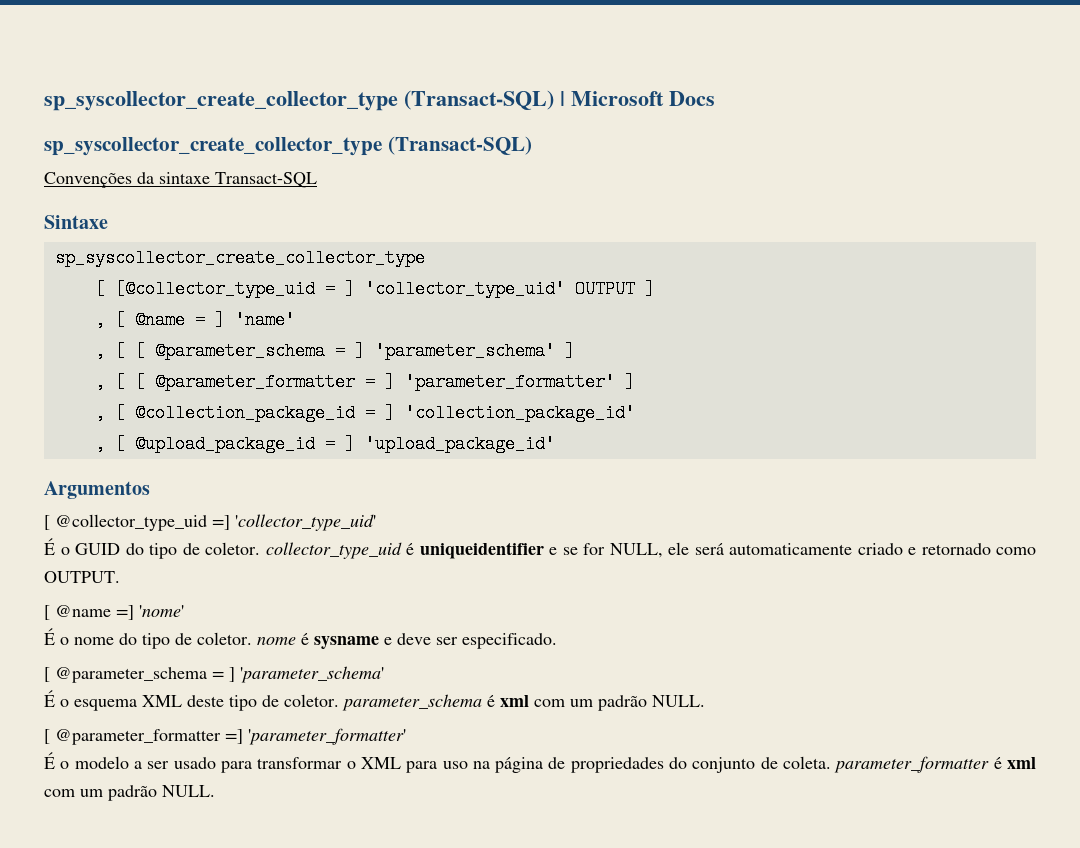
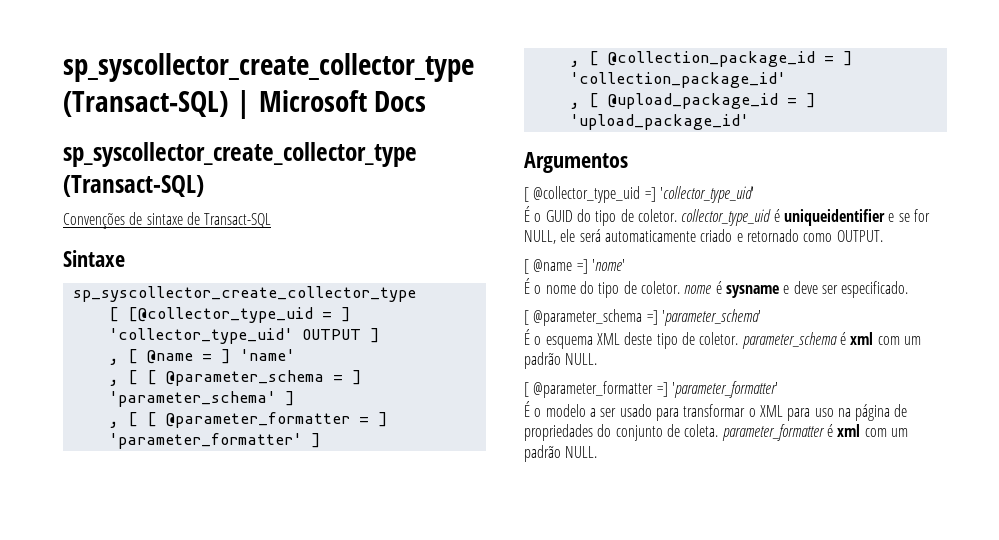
- Convenções da sintaxe Transact-SQL
+ Convenções de sintaxe de Transact-SQL
  É o nome do tipo de coletor. nome é sysname e deve ser especificado.
- [ @parameter_schema = ] 'parameter_schema'
+ [ @parameter_schema =] 'parameter_schema'

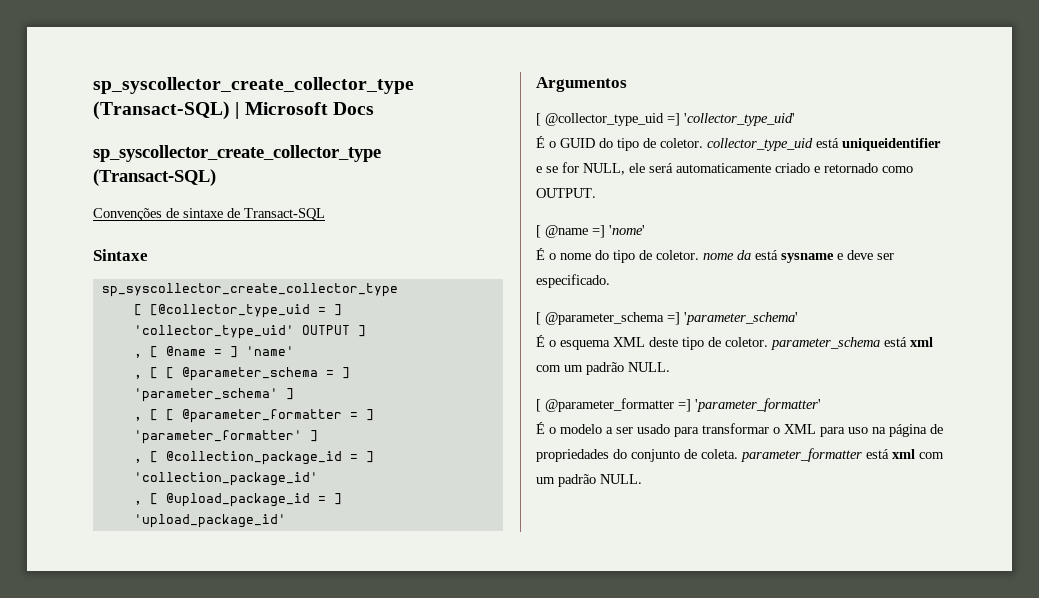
- É o GUID do tipo de coletor. collector_type_uid é uniqueidentifier e se for NULL, ele será automaticamente criado e retornado como OUTPUT.
+ É o GUID do tipo de coletor. collector_type_uid está uniqueidentifier e se for NULL, ele será automaticamente criado e retornado como OUTPUT.
- É o nome do tipo de coletor. nome é sysname e deve ser especificado.
+ É o nome do tipo de coletor. nome da está sysname e deve ser especificado.
- É o esquema XML deste tipo de coletor. parameter_schema é xml com um padrão NULL.
+ É o esquema XML deste tipo de coletor. parameter_schema está xml com um padrão NULL.
- É o modelo a ser usado para transformar o XML para uso na página de propriedades do conjunto de coleta. parameter_formatter é xml com um padrão NULL.
+ É o modelo a ser usado para transformar o XML para uso na página de propriedades do conjunto de coleta. parameter_formatter está xml com um padrão NULL.

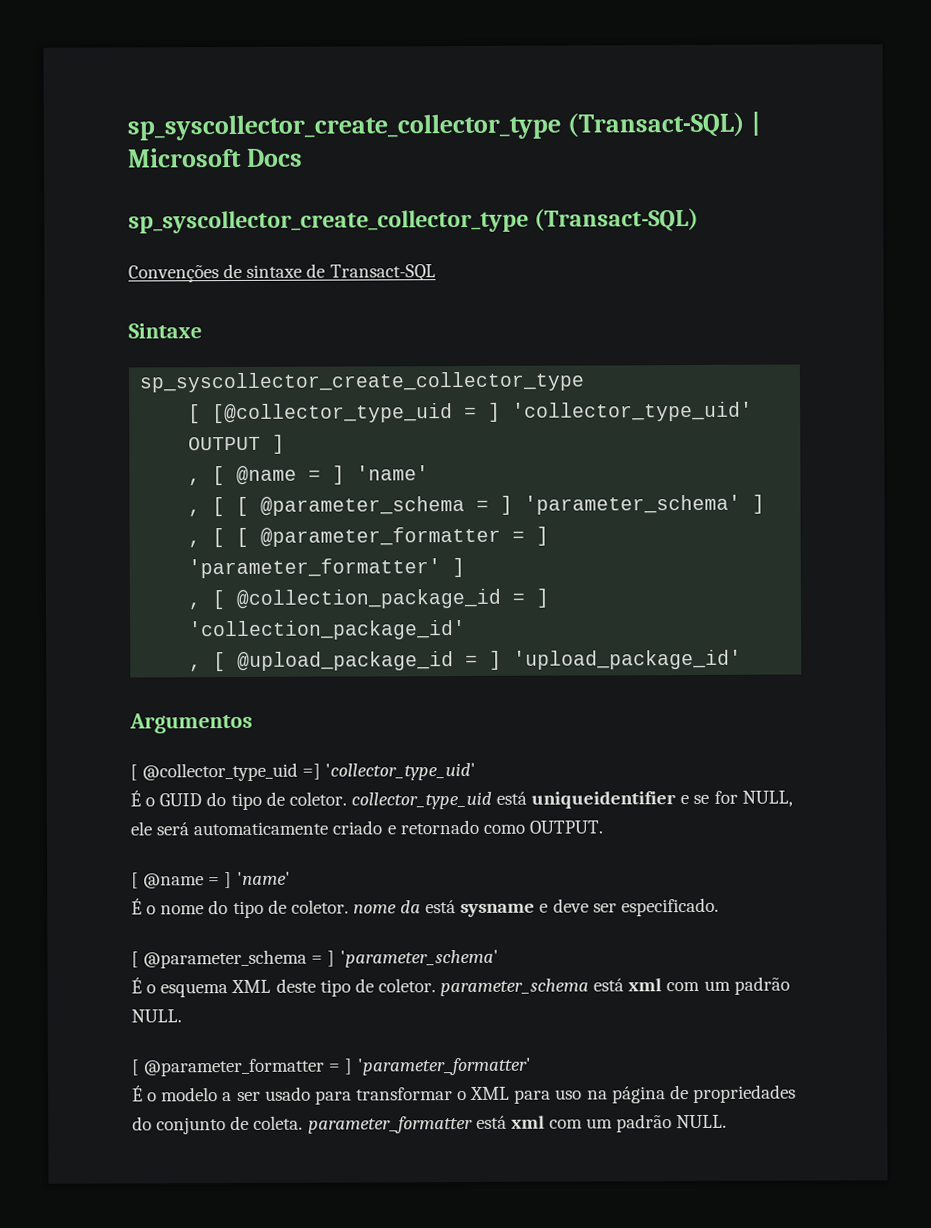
  É o GUID do tipo de coletor. collector_type_uid está uniqueidentifier e se for NULL, ele será automaticamente criado e retornado como OUTPUT.
- [ @name =] 'nome'
+ [ @name = ] 'name'
  É o nome do tipo de coletor. nome da está sysname e deve ser especificado.
- [ @parameter_schema =] 'parameter_schema'
+ [ @parameter_schema = ] 'parameter_schema'
  É o esquema XML deste tipo de coletor. parameter_schema está xml com um padrão NULL.
- [ @parameter_formatter =] 'parameter_formatter'
+ [ @parameter_formatter = ] 'parameter_formatter'

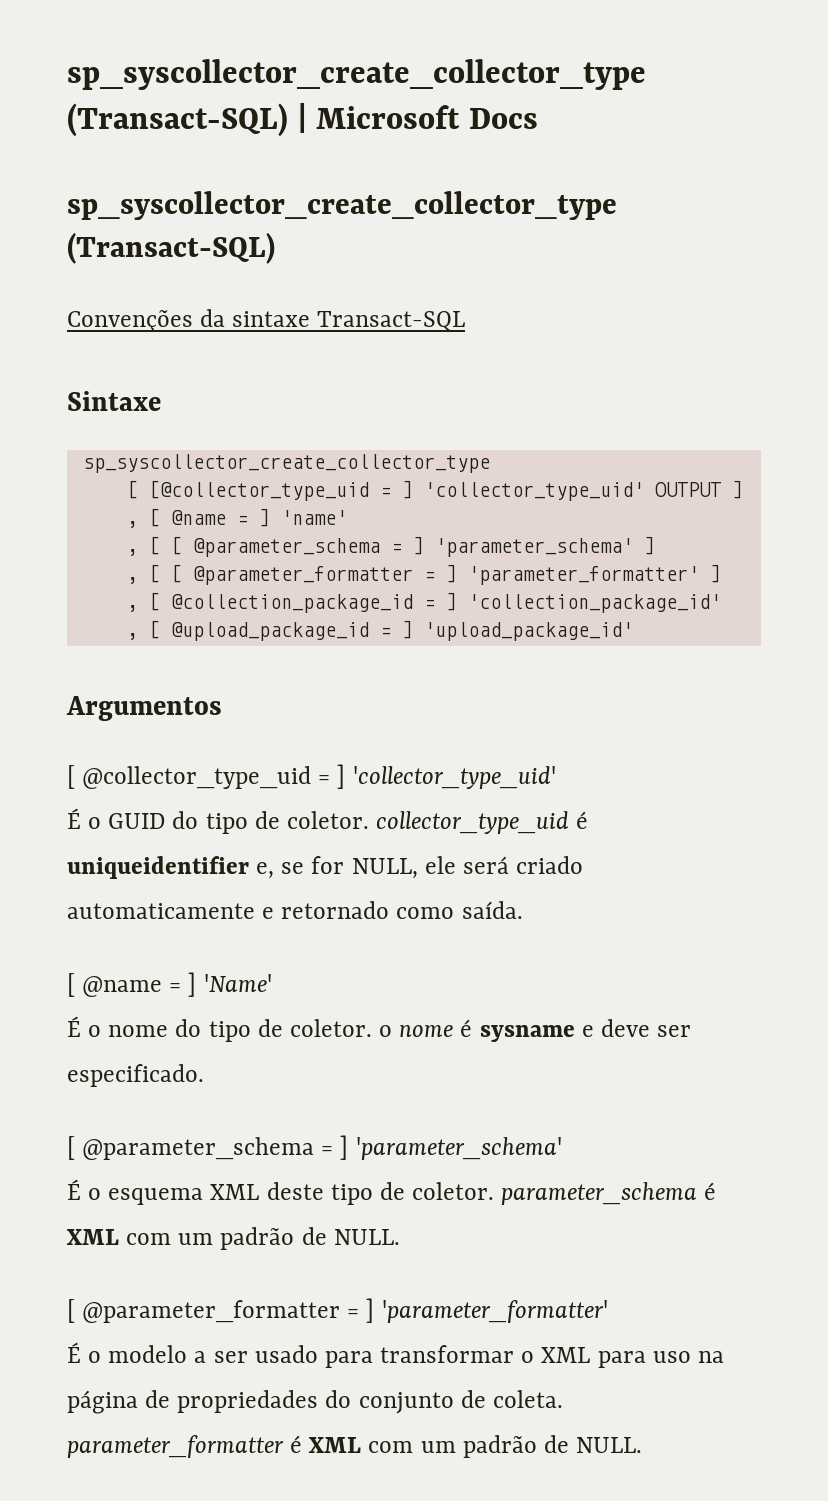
- Convenções de sintaxe de Transact-SQL
+ Convenções da sintaxe Transact-SQL
- [ @collector_type_uid =] 'collector_type_uid'
+ [ @collector_type_uid = ] 'collector_type_uid'
- É o GUID do tipo de coletor. collector_type_uid está uniqueidentifier e se for NULL, ele será automaticamente criado e retornado como OUTPUT.
- [ @name = ] 'name'
+ É o GUID do tipo de coletor. collector_type_uid é uniqueidentifier e, se for NULL, ele será criado automaticamente e retornado como saída.
+ [ @name = ] 'Name'
- É o nome do tipo de coletor. nome da está sysname e deve ser especificado.
+ É o nome do tipo de coletor. o nome é sysname e deve ser especificado.
- É o esquema XML deste tipo de coletor. parameter_schema está xml com um padrão NULL.
+ É o esquema XML deste tipo de coletor. parameter_schema é XML com um padrão de NULL.
- É o modelo a ser usado para transformar o XML para uso na página de propriedades do conjunto de coleta. parameter_formatter está xml com um padrão NULL.
+ É o modelo a ser usado para transformar o XML para uso na página de propriedades do conjunto de coleta. parameter_formatter é XML com um padrão de NULL.

